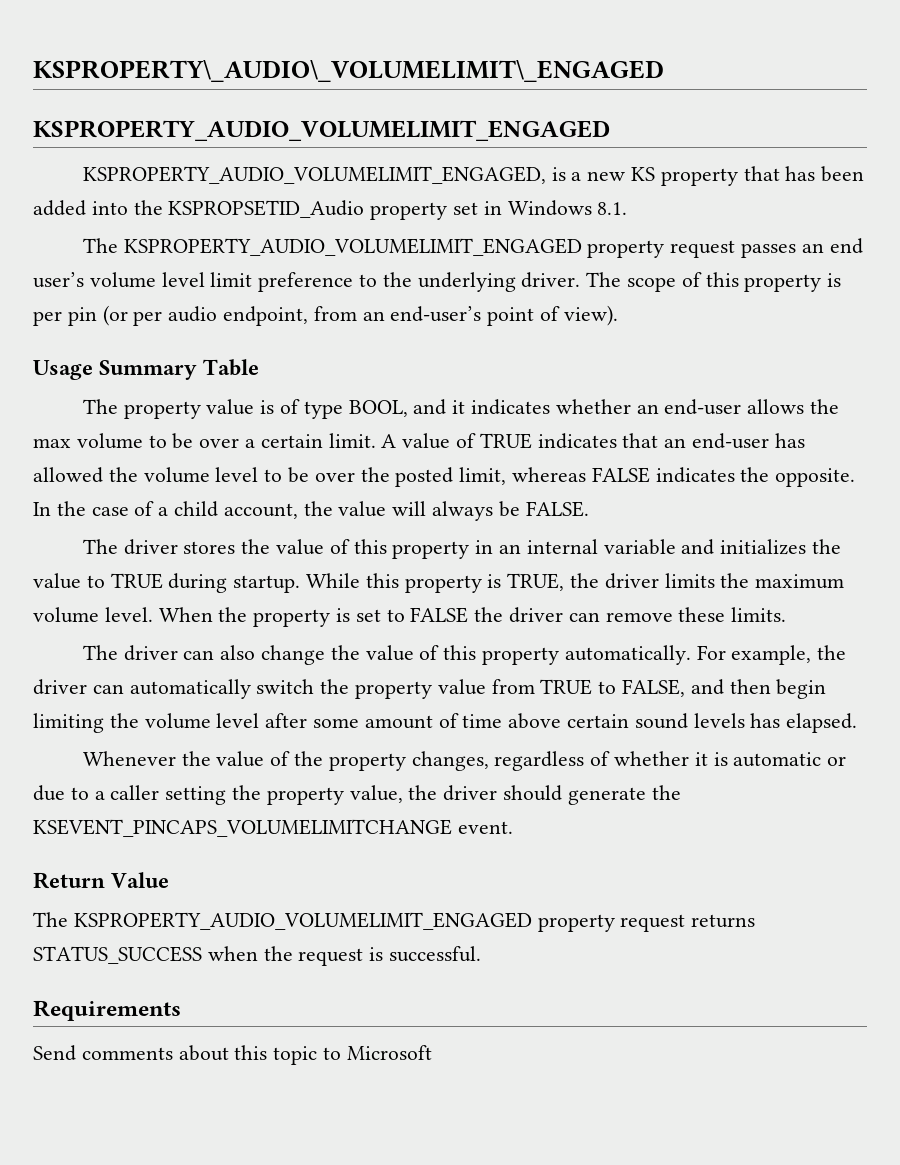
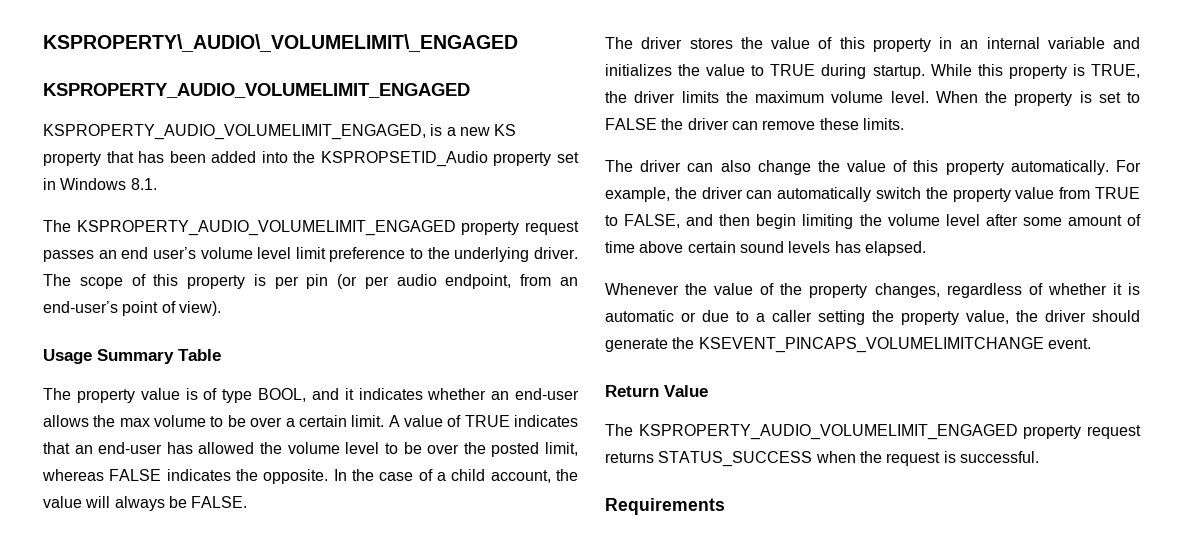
- Send comments about this topic to Microsoft

